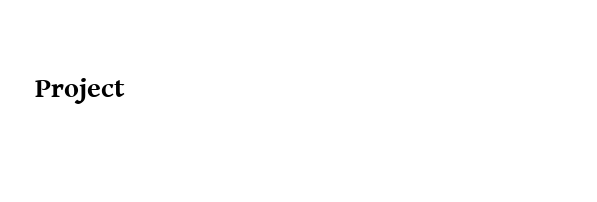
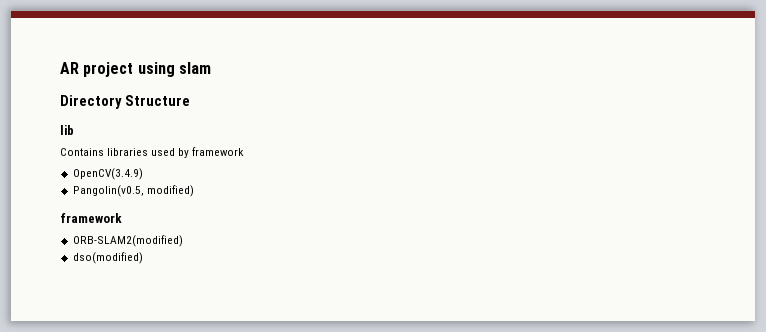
- Project
+ AR project using slam
+ Directory Structure
+ lib
+ Contains libraries used by framework
+ OpenCV(3.4.9)
+ Pangolin(v0.5, modified)
+ framework
+ ORB-SLAM2(modified)
+ dso(modified)

